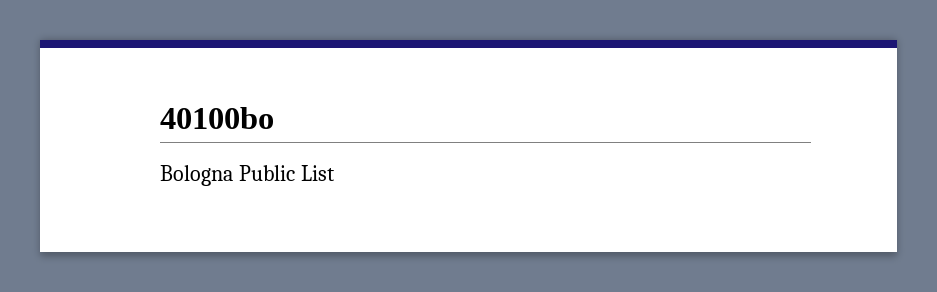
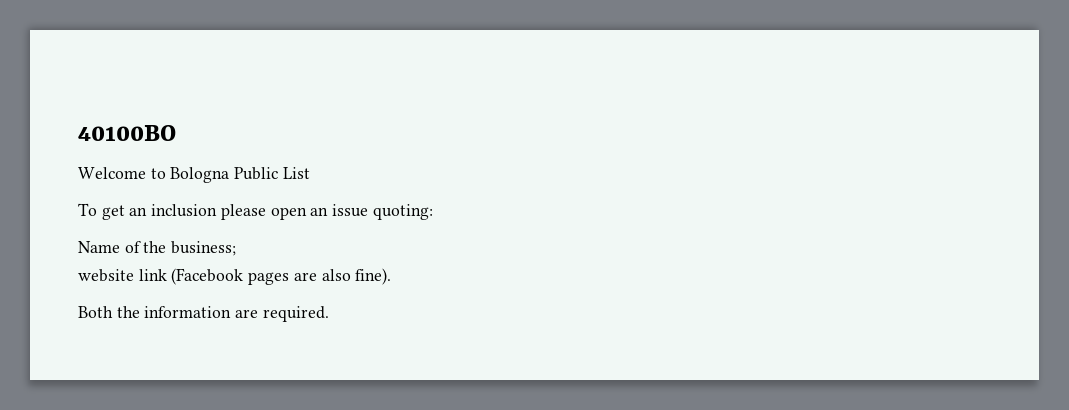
- 40100bo
- Bologna Public List
+ 40100BO
+ Welcome to Bologna Public List
+ To get an inclusion please open an issue quoting:
+ Name of the business;
+ website link (Facebook pages are also fine).
+ Both the information are required.

